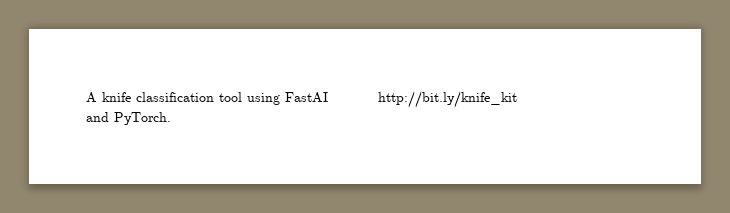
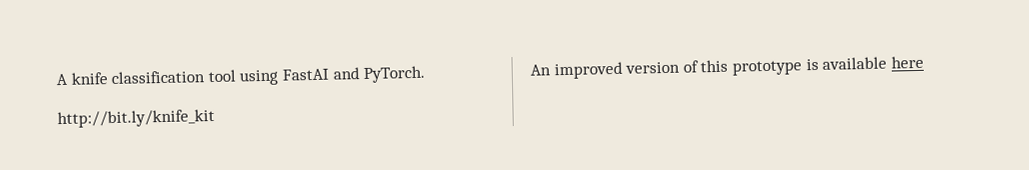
+ An improved version of this prototype is available here

